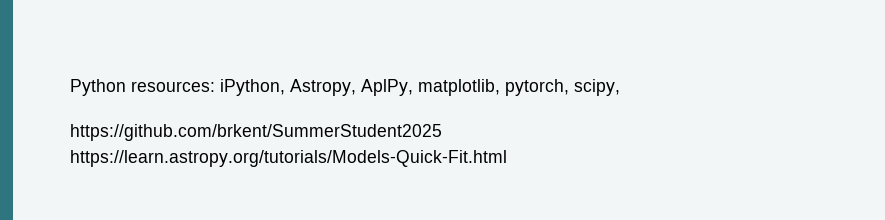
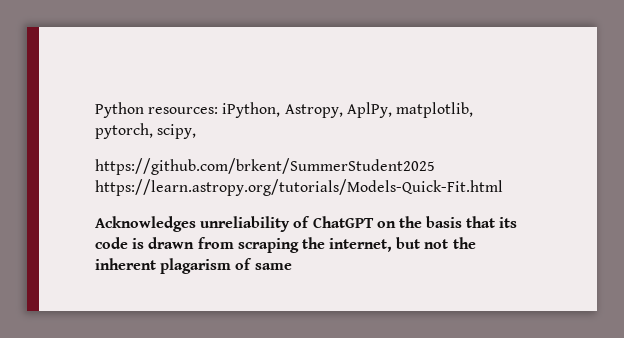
+ Acknowledges unreliability of ChatGPT on the basis that its code is drawn from scraping the internet, but not the inherent plagarism of same

